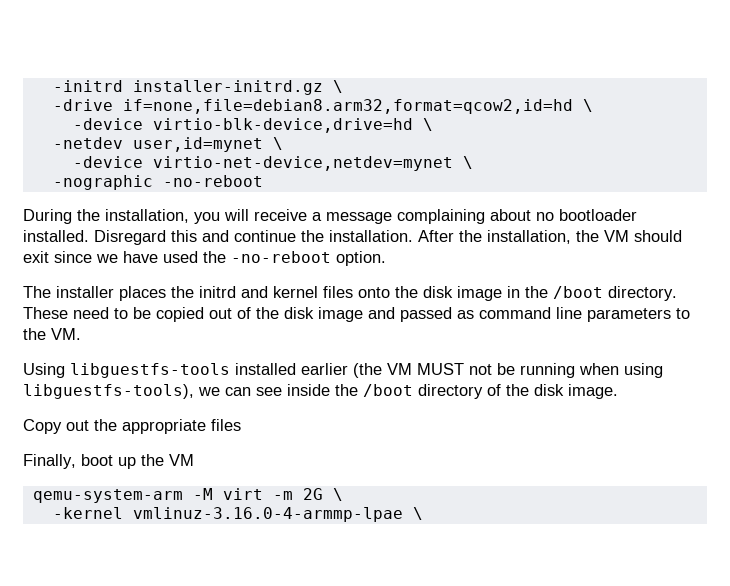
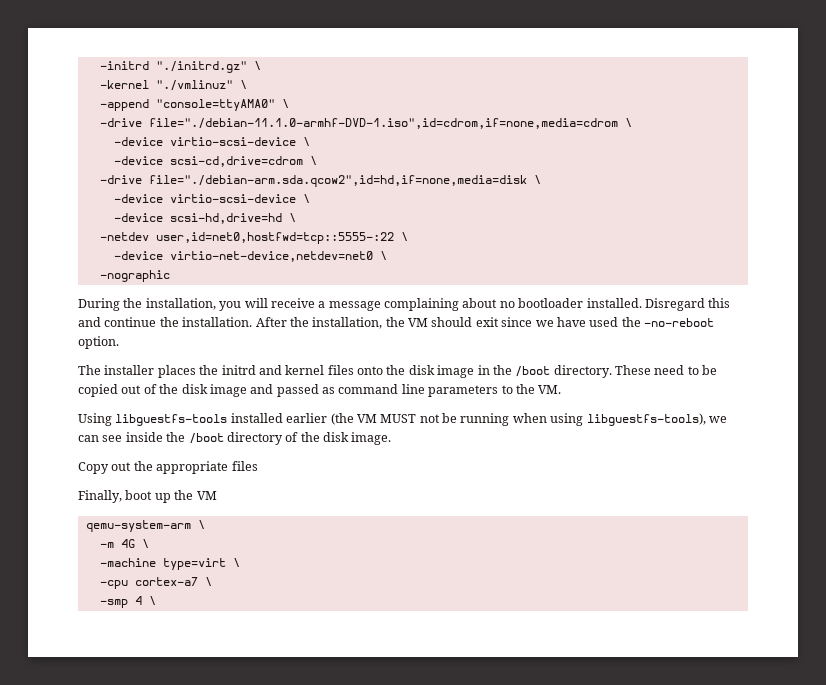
- -initrd installer-initrd.gz \
- -drive if=none,file=debian8.arm32,format=qcow2,id=hd \
- -device virtio-blk-device,drive=hd \
+ -initrd "./initrd.gz" \
+ -kernel "./vmlinuz" \
+ -append "console=ttyAMA0" \
+ -drive file="./debian-11.1.0-armhf-DVD-1.iso",id=cdrom,if=none,media=cdrom \
+ -device virtio-scsi-device \
+ -device scsi-cd,drive=cdrom \
+ -drive file="./debian-arm.sda.qcow2",id=hd,if=none,media=disk \
+ -device virtio-scsi-device \
+ -device scsi-hd,drive=hd \
- -netdev user,id=mynet \
- -device virtio-net-device,netdev=mynet \
+ -netdev user,id=net0,hostfwd=tcp::5555-:22 \
+ -device virtio-net-device,netdev=net0 \
- -nographic -no-reboot
+ -nographic
- qemu-system-arm -M virt -m 2G \
- -kernel vmlinuz-3.16.0-4-armmp-lpae \
+ qemu-system-arm \
+ -m 4G \
+ -machine type=virt \
+ -cpu cortex-a7 \
+ -smp 4 \

